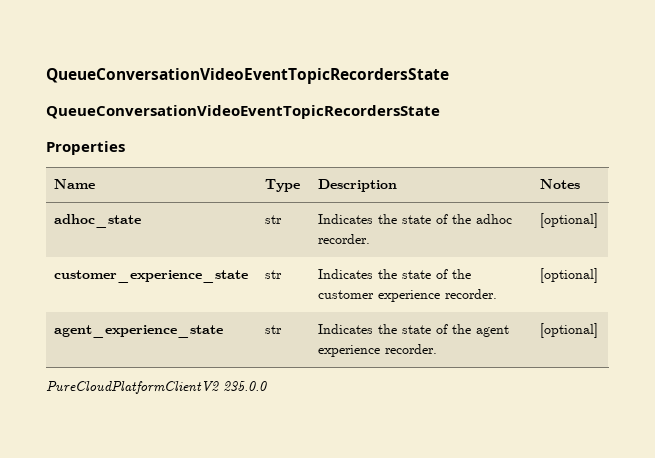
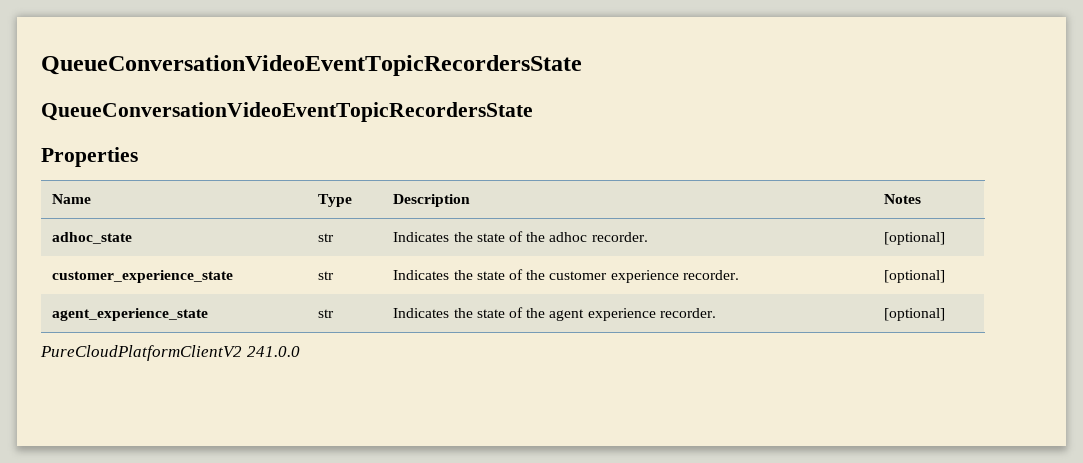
- PureCloudPlatformClientV2 235.0.0
+ PureCloudPlatformClientV2 241.0.0

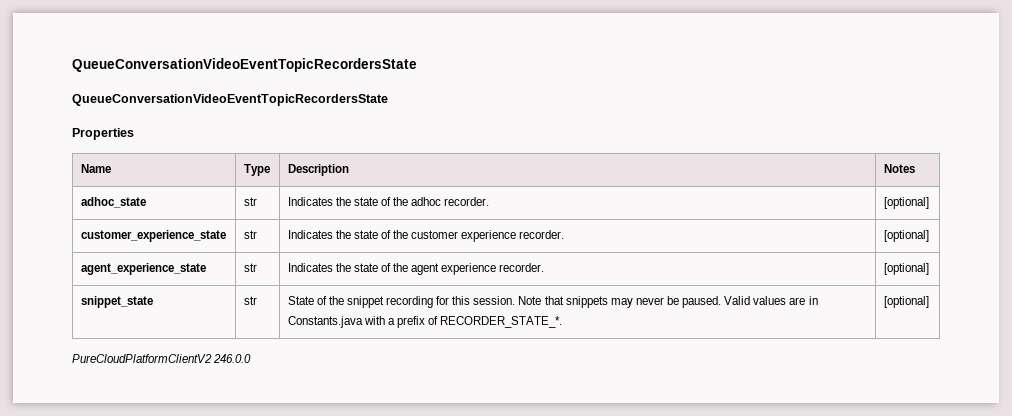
+ snippet_state | str | State of the snippet recording for this session. Note that snippets may never be paused. Valid values are in Constants.java with a prefix of RECORDER_STATE_*. | [optional]
- PureCloudPlatformClientV2 241.0.0
+ PureCloudPlatformClientV2 246.0.0

